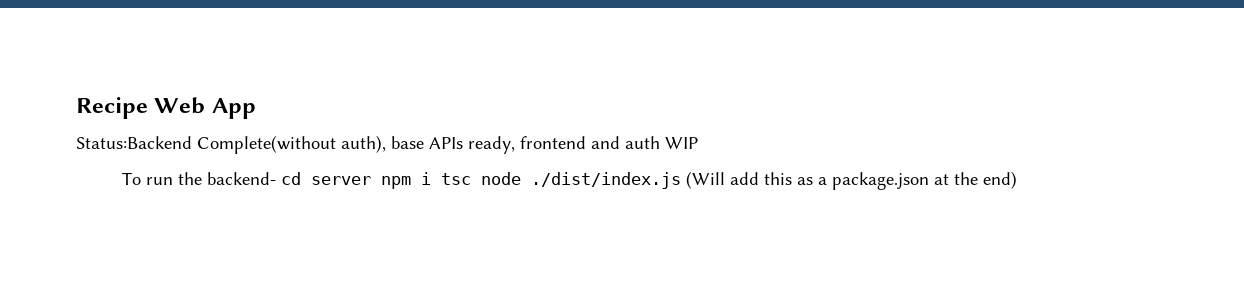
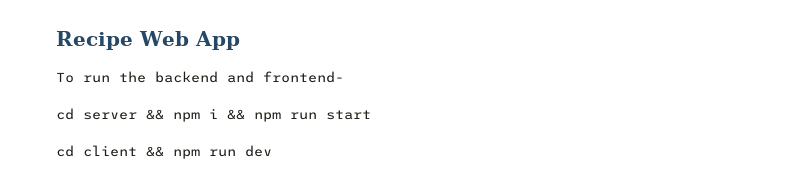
- Status:Backend Complete(without auth), base APIs ready, frontend and auth WIP
- To run the backend- cd server npm i tsc node ./dist/index.js (Will add this as a package.json at the end)
+ To run the backend and frontend-
+ cd server && npm i && npm run start
+ cd client && npm run dev

